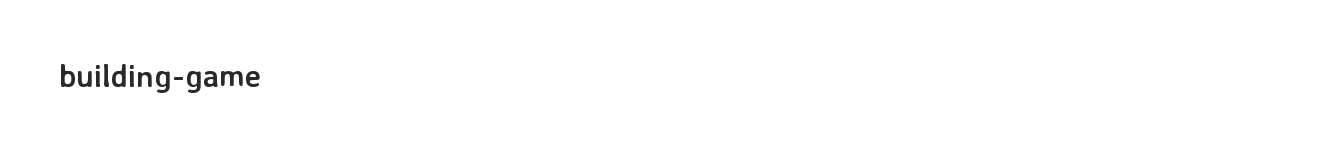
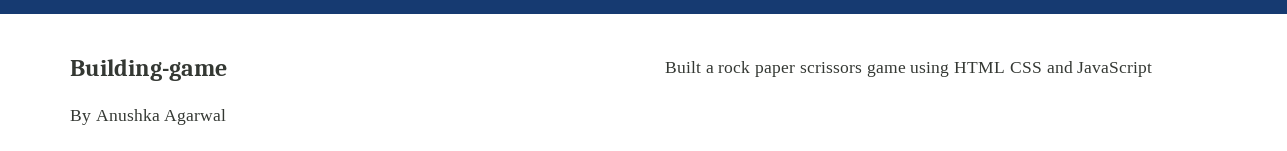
- building-game
+ Building-game
+ By Anushka Agarwal
+ Built a rock paper scrissors game using HTML CSS and JavaScript

